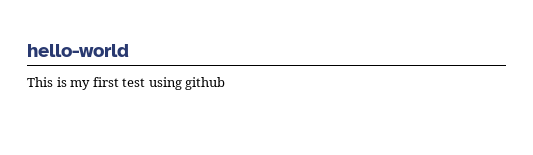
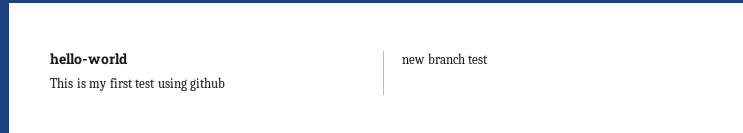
+ new branch test

